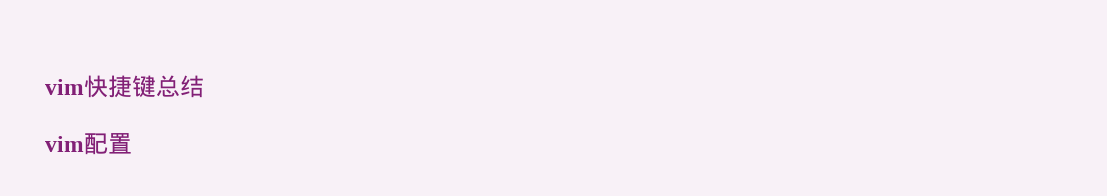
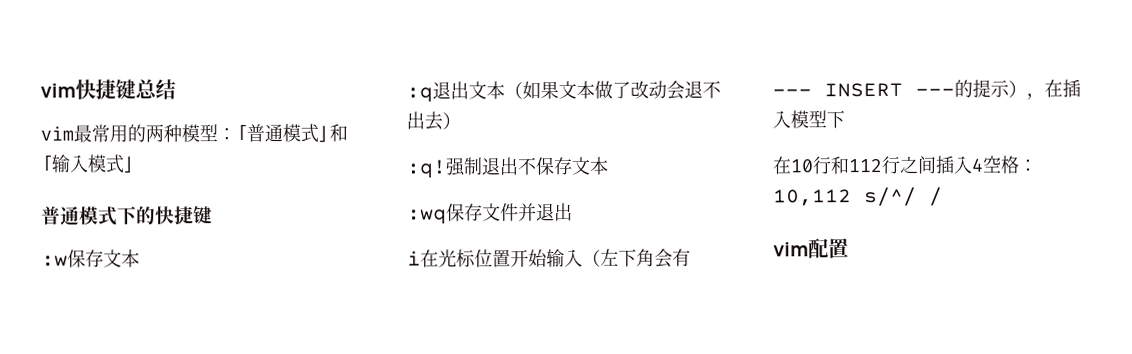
+ vim最常用的两种模型：「普通模式」和「输入模式」
+ 普通模式下的快捷键
+ :w保存文本
+ :q退出文本（如果文本做了改动会退不出去）
+ :q!强制退出不保存文本
+ :wq保存文件并退出
+ i在光标位置开始输入（左下角会有--- INSERT ---的提示），在插入模型下
+ 在10行和112行之间插入4空格：10,112 s/^/ /

